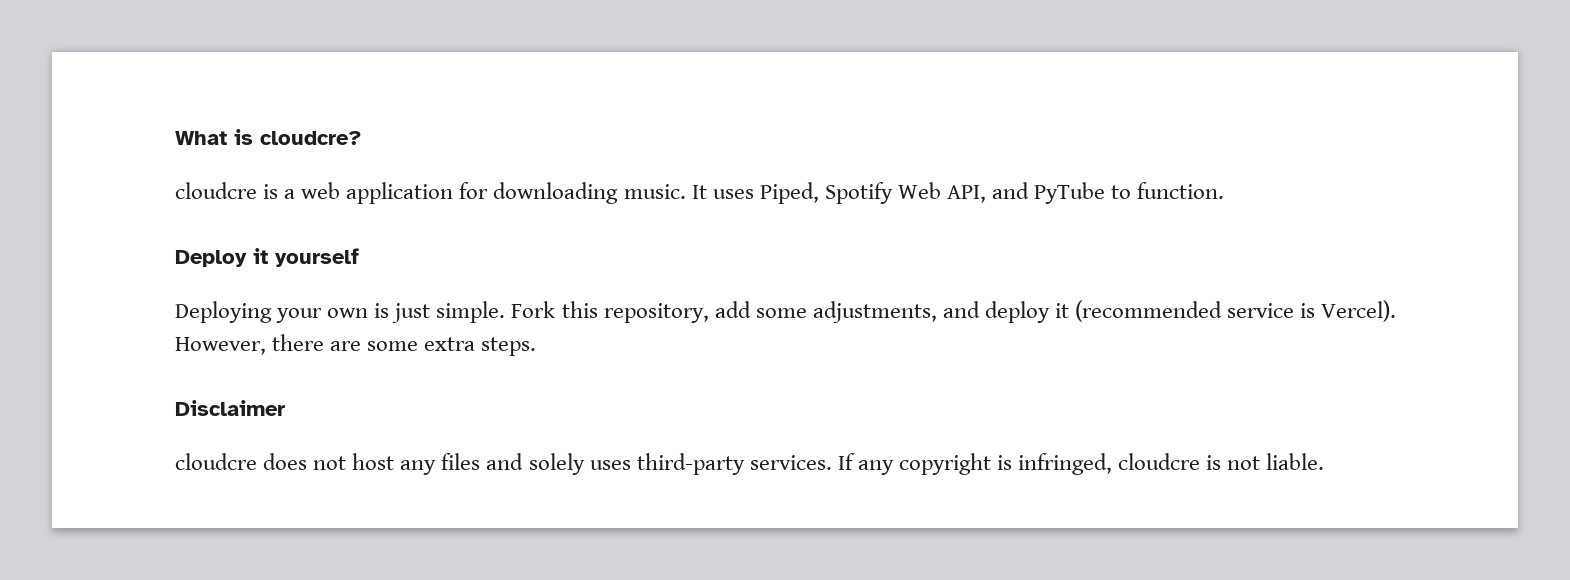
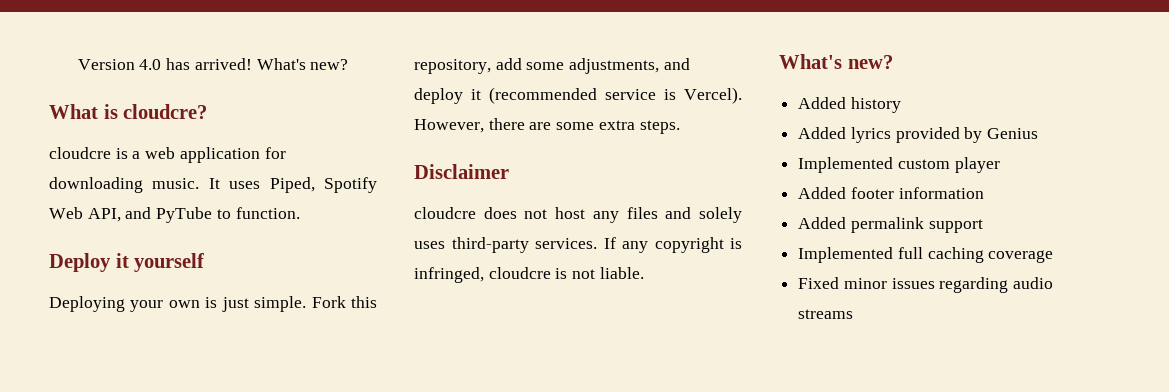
+ Version 4.0 has arrived! What's new?
  If any copyright is infringed, cloudcre is not liable.
+ What's new?
+ Added history
+ Added lyrics provided by Genius
+ Implemented custom player
+ Added footer information
+ Added permalink support
+ Implemented full caching coverage
+ Fixed minor issues regarding audio streams

